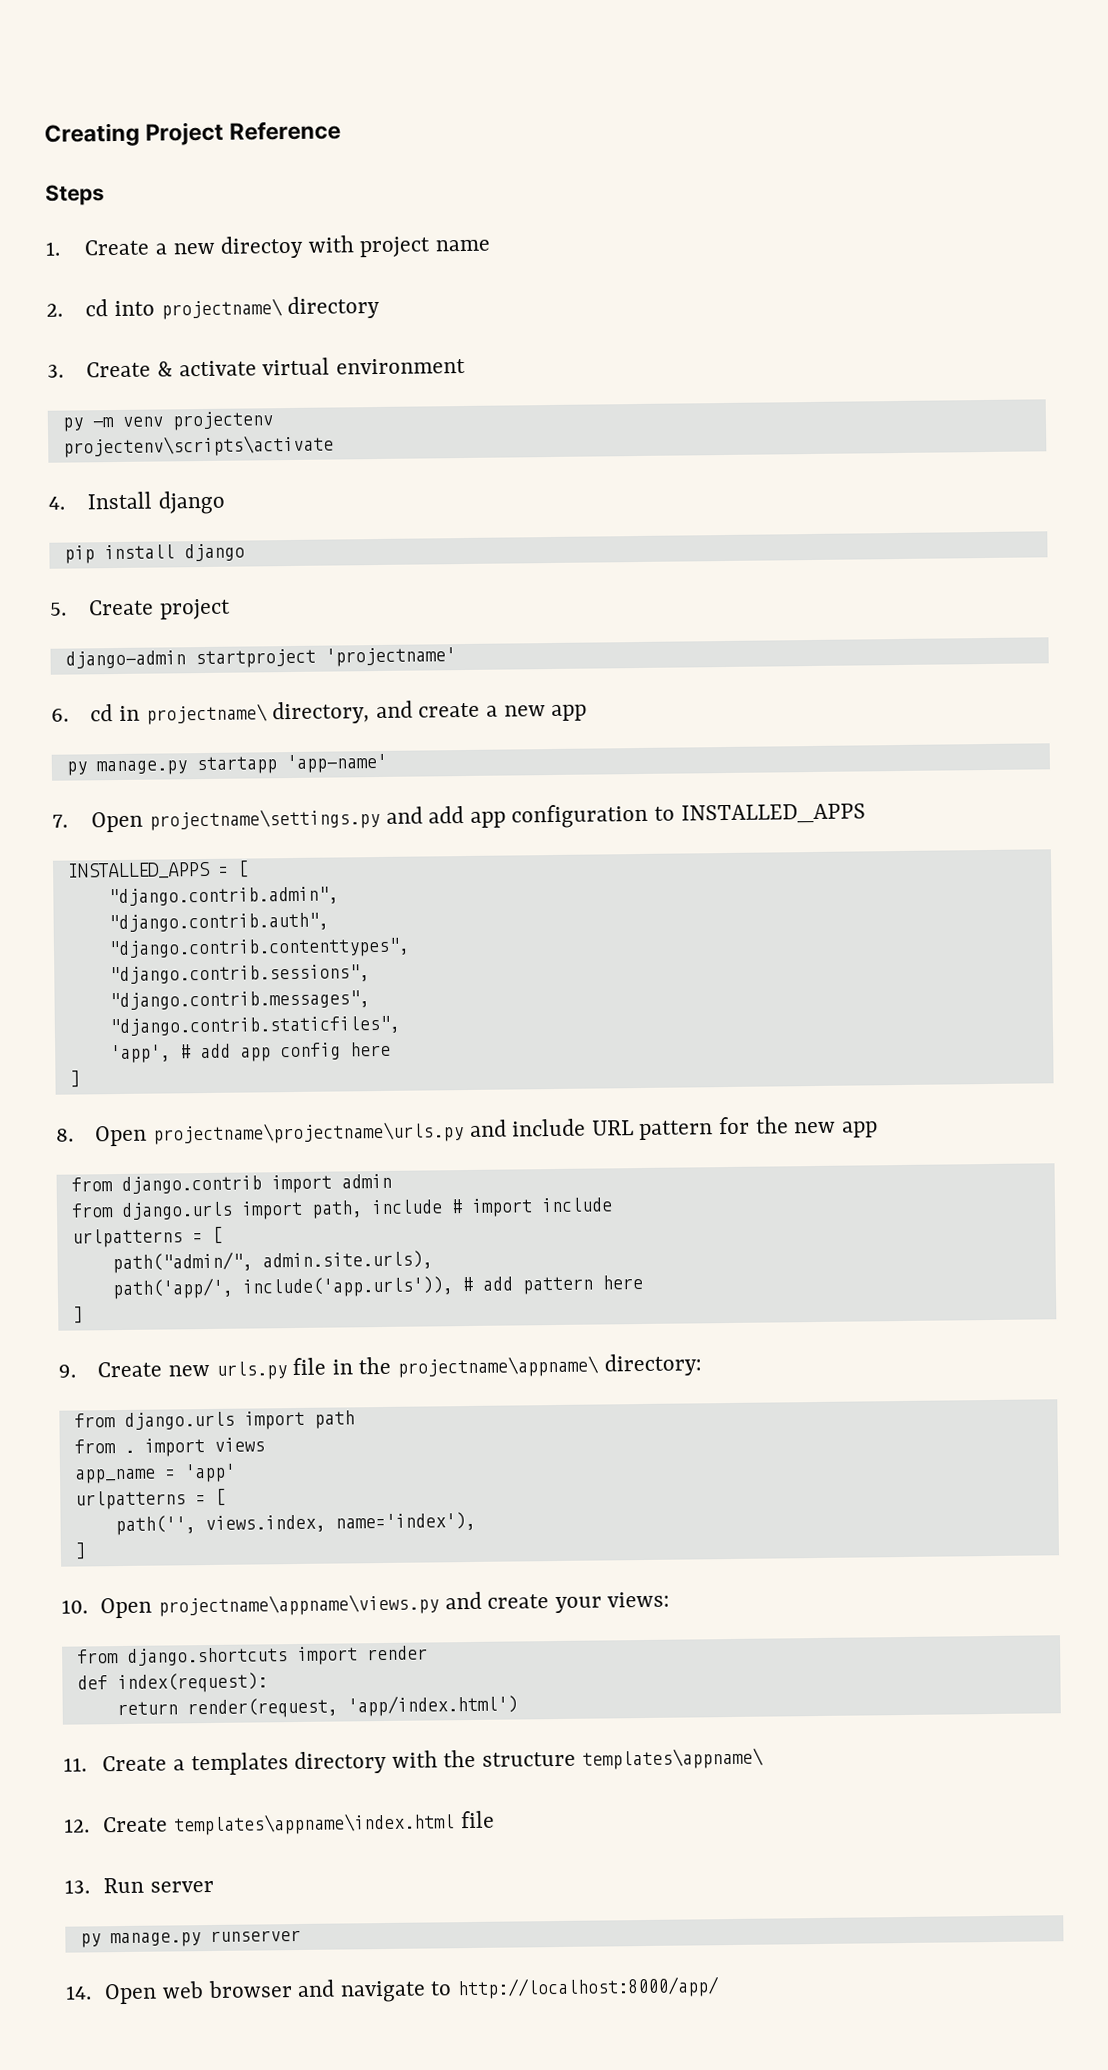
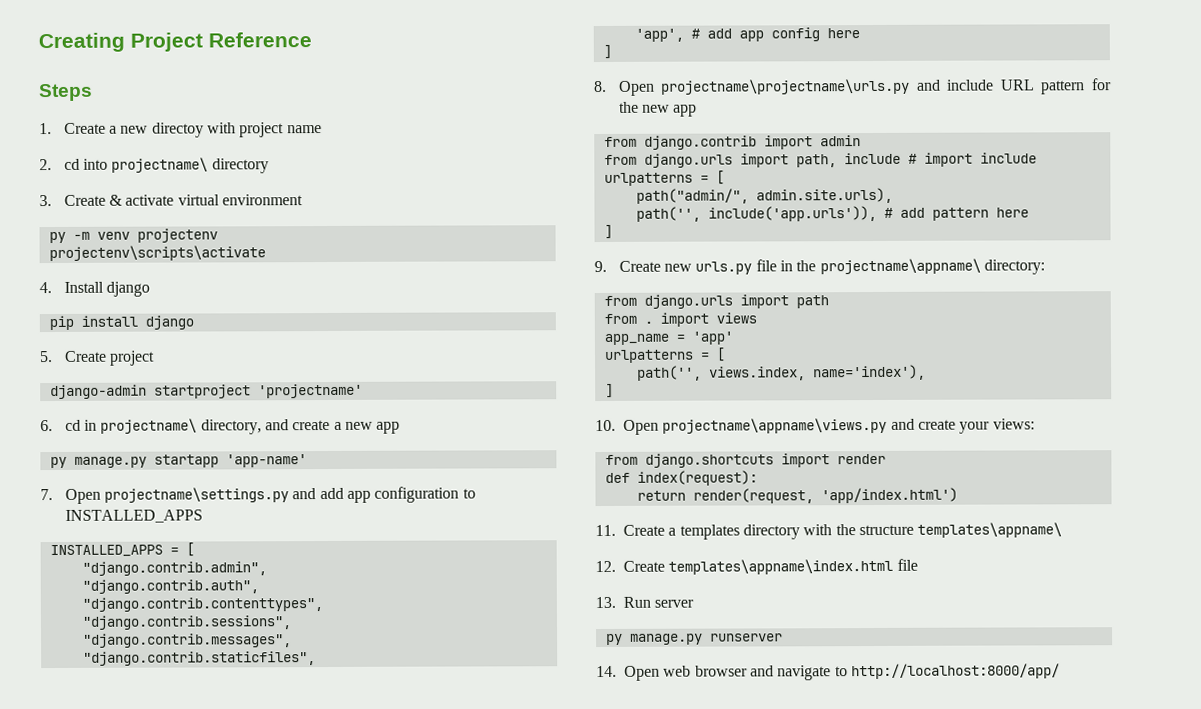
- path('app/', include('app.urls')), # add pattern here
+ path('', include('app.urls')), # add pattern here

